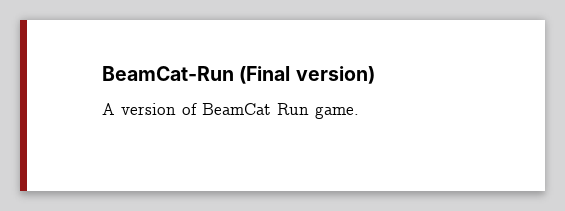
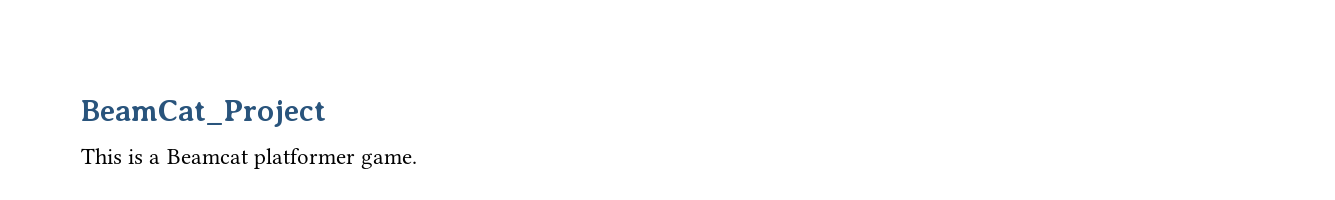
- BeamCat-Run (Final version)
- A version of BeamCat Run game.
+ BeamCat_Project
+ This is a Beamcat platformer game.

